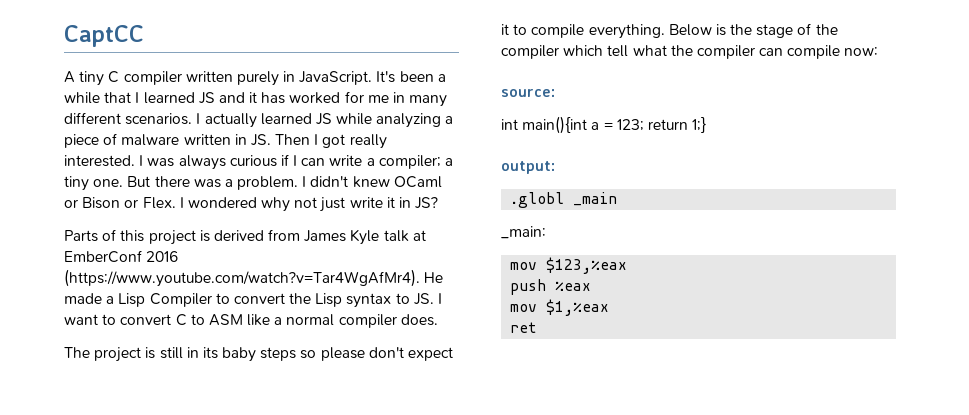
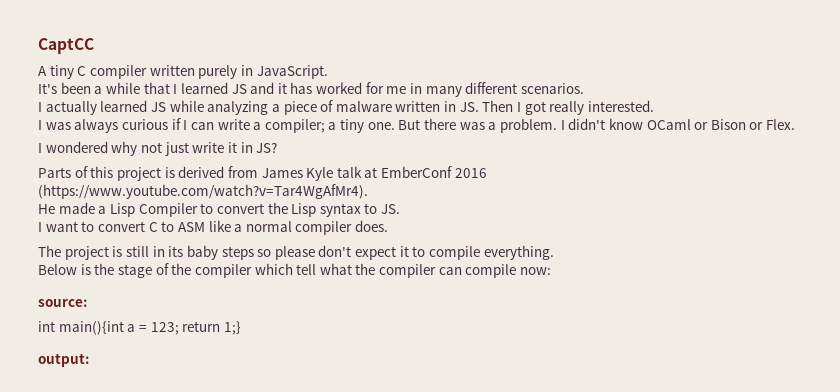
- A tiny C compiler written purely in JavaScript. It's been a while that I learned JS and it has worked for me in many different scenarios. I actually learned JS while analyzing a piece of malware written in JS. Then I got really interested. I was always curious if I can write a compiler; a tiny one.
+ A tiny C compiler written purely in JavaScript.
+ It's been a while that I learned JS and it has worked for me in many different scenarios.
+ I actually learned JS while analyzing a piece of malware written in JS. Then I got really interested.
+ I was always curious if I can write a compiler; a tiny one.
- I didn't knew OCaml or Bison or Flex. I wondered why not just write it in JS?
+ I didn't know OCaml or Bison or Flex.
+ I wondered why not just write it in JS?
- Parts of this project is derived from James Kyle talk at EmberConf 2016 (https://www.youtube.com/watch?v=Tar4WgAfMr4). He made a Lisp Compiler to convert the Lisp syntax to JS. I want to convert C to ASM like a normal compiler does.
+ Parts of this project is derived from James Kyle talk at EmberConf 2016 (https://www.youtube.com/watch?v=Tar4WgAfMr4).
+ He made a Lisp Compiler to convert the Lisp syntax to JS.
+ I want to convert C to ASM like a normal compiler does.
- The project is still in its baby steps so please don't expect it to compile everything. Below is the stage of the compiler which tell what the compiler can compile now:
+ The project is still in its baby steps so please don't expect it to compile everything.
+ Below is the stage of the compiler which tell what the compiler can compile now:
- .globl _main
- _main:
- mov $123,%eax
- push %eax
- mov $1,%eax
- ret

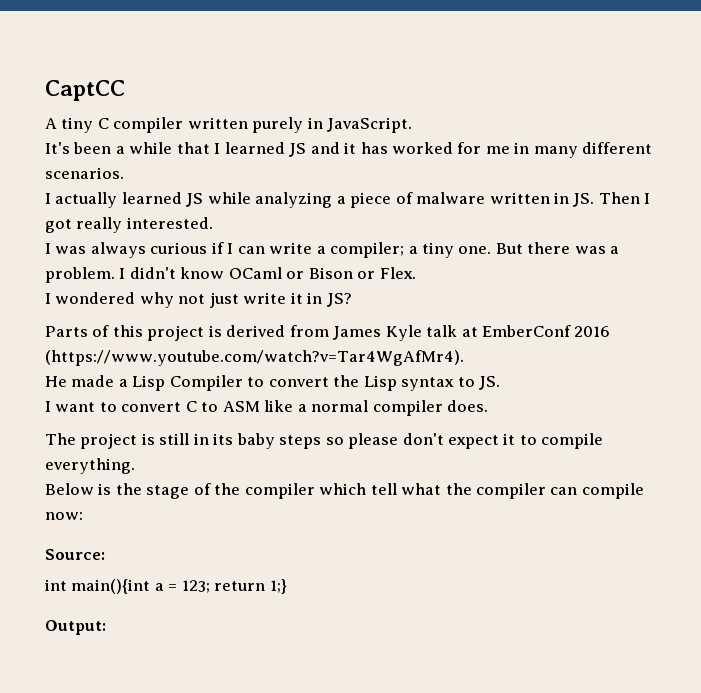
- source:
+ Source:
- output:
+ Output:

